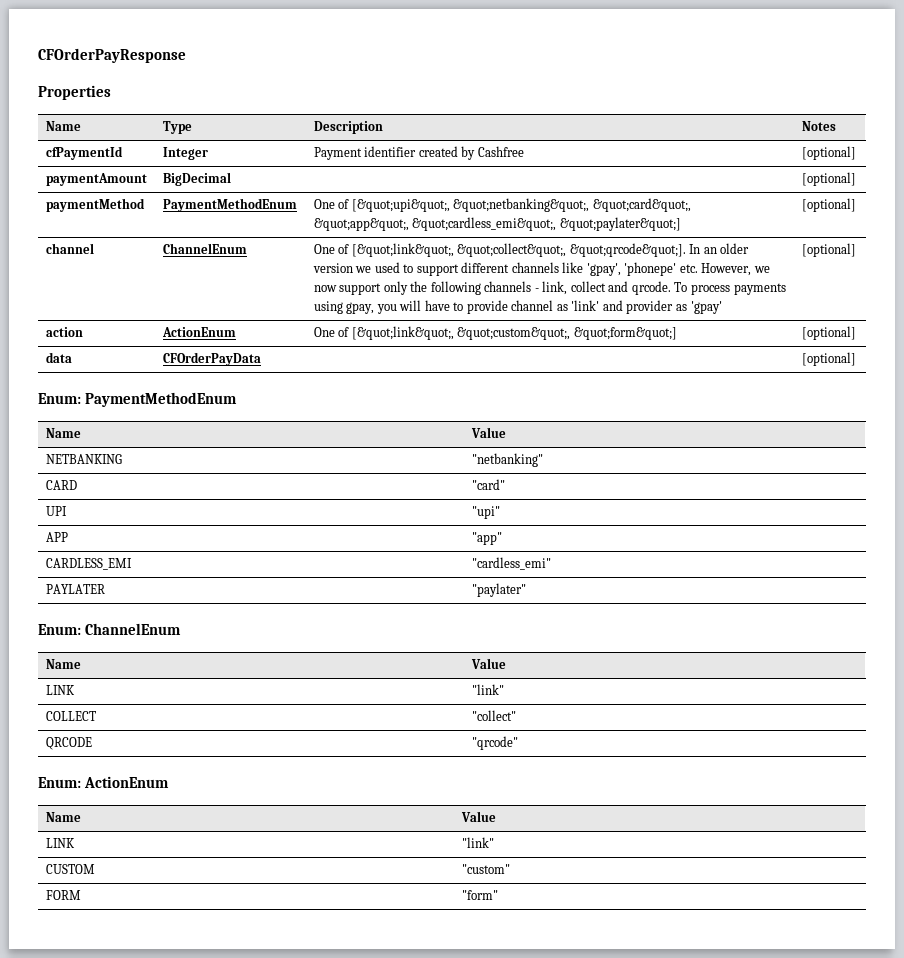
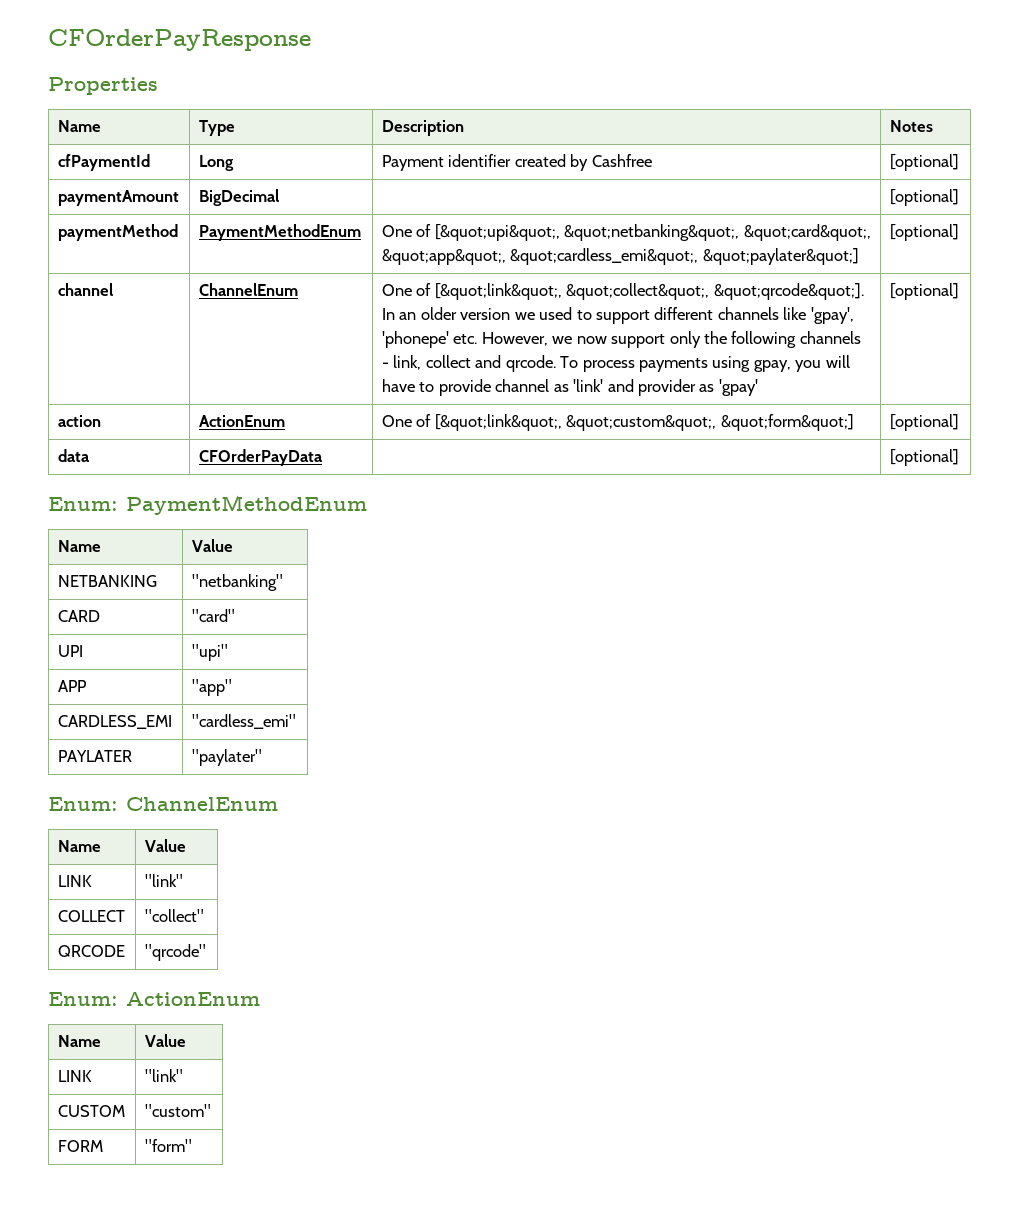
- cfPaymentId | Integer | Payment identifier created by Cashfree | [optional]
+ cfPaymentId | Long | Payment identifier created by Cashfree | [optional]

